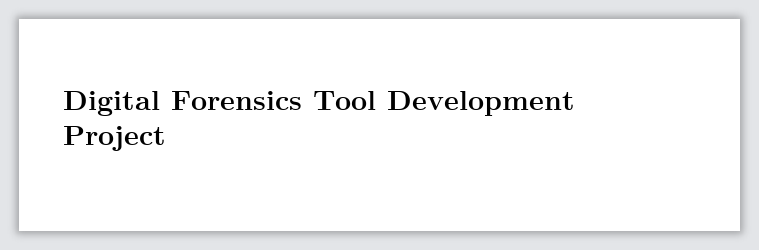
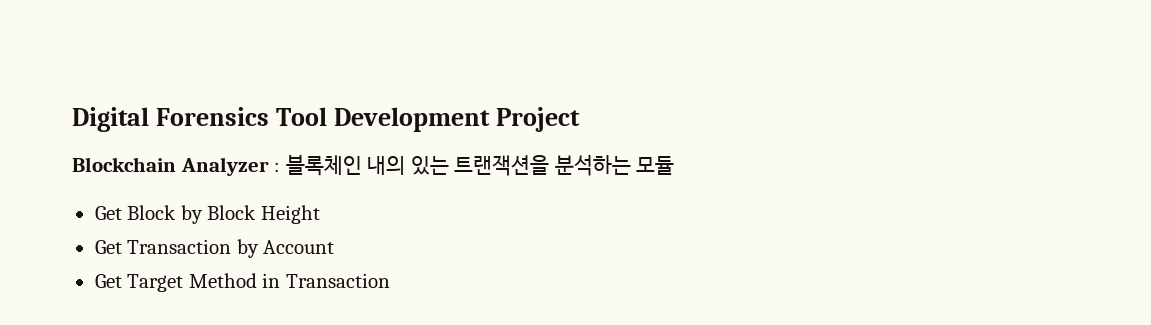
+ Blockchain Analyzer : 블록체인 내의 있는 트랜잭션을 분석하는 모듈
+ Get Block by Block Height
+ Get Transaction by Account
+ Get Target Method in Transaction

